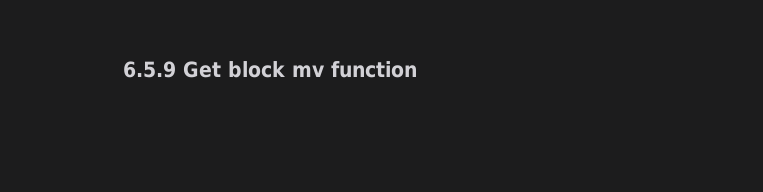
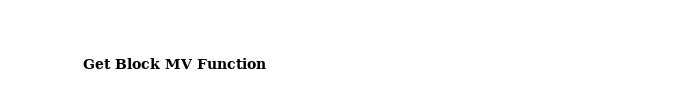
- 6.5.9 Get block mv function
+ Get Block MV Function

